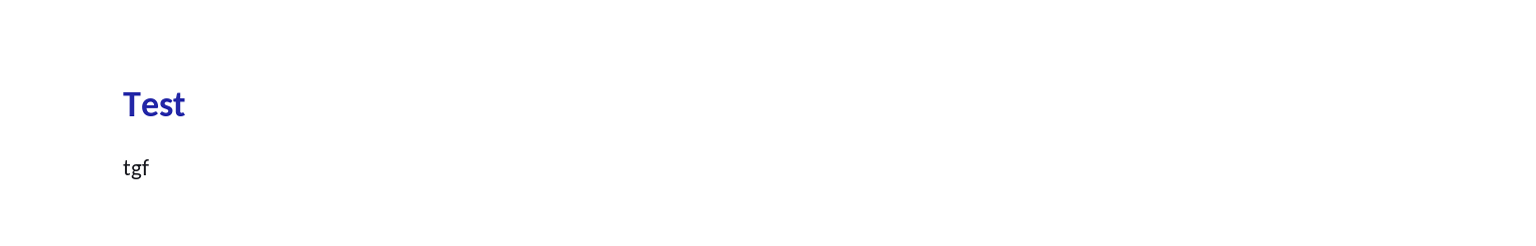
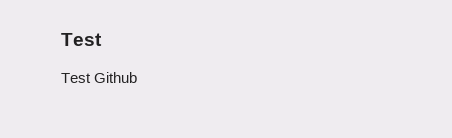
- tgf
+ Test Github

